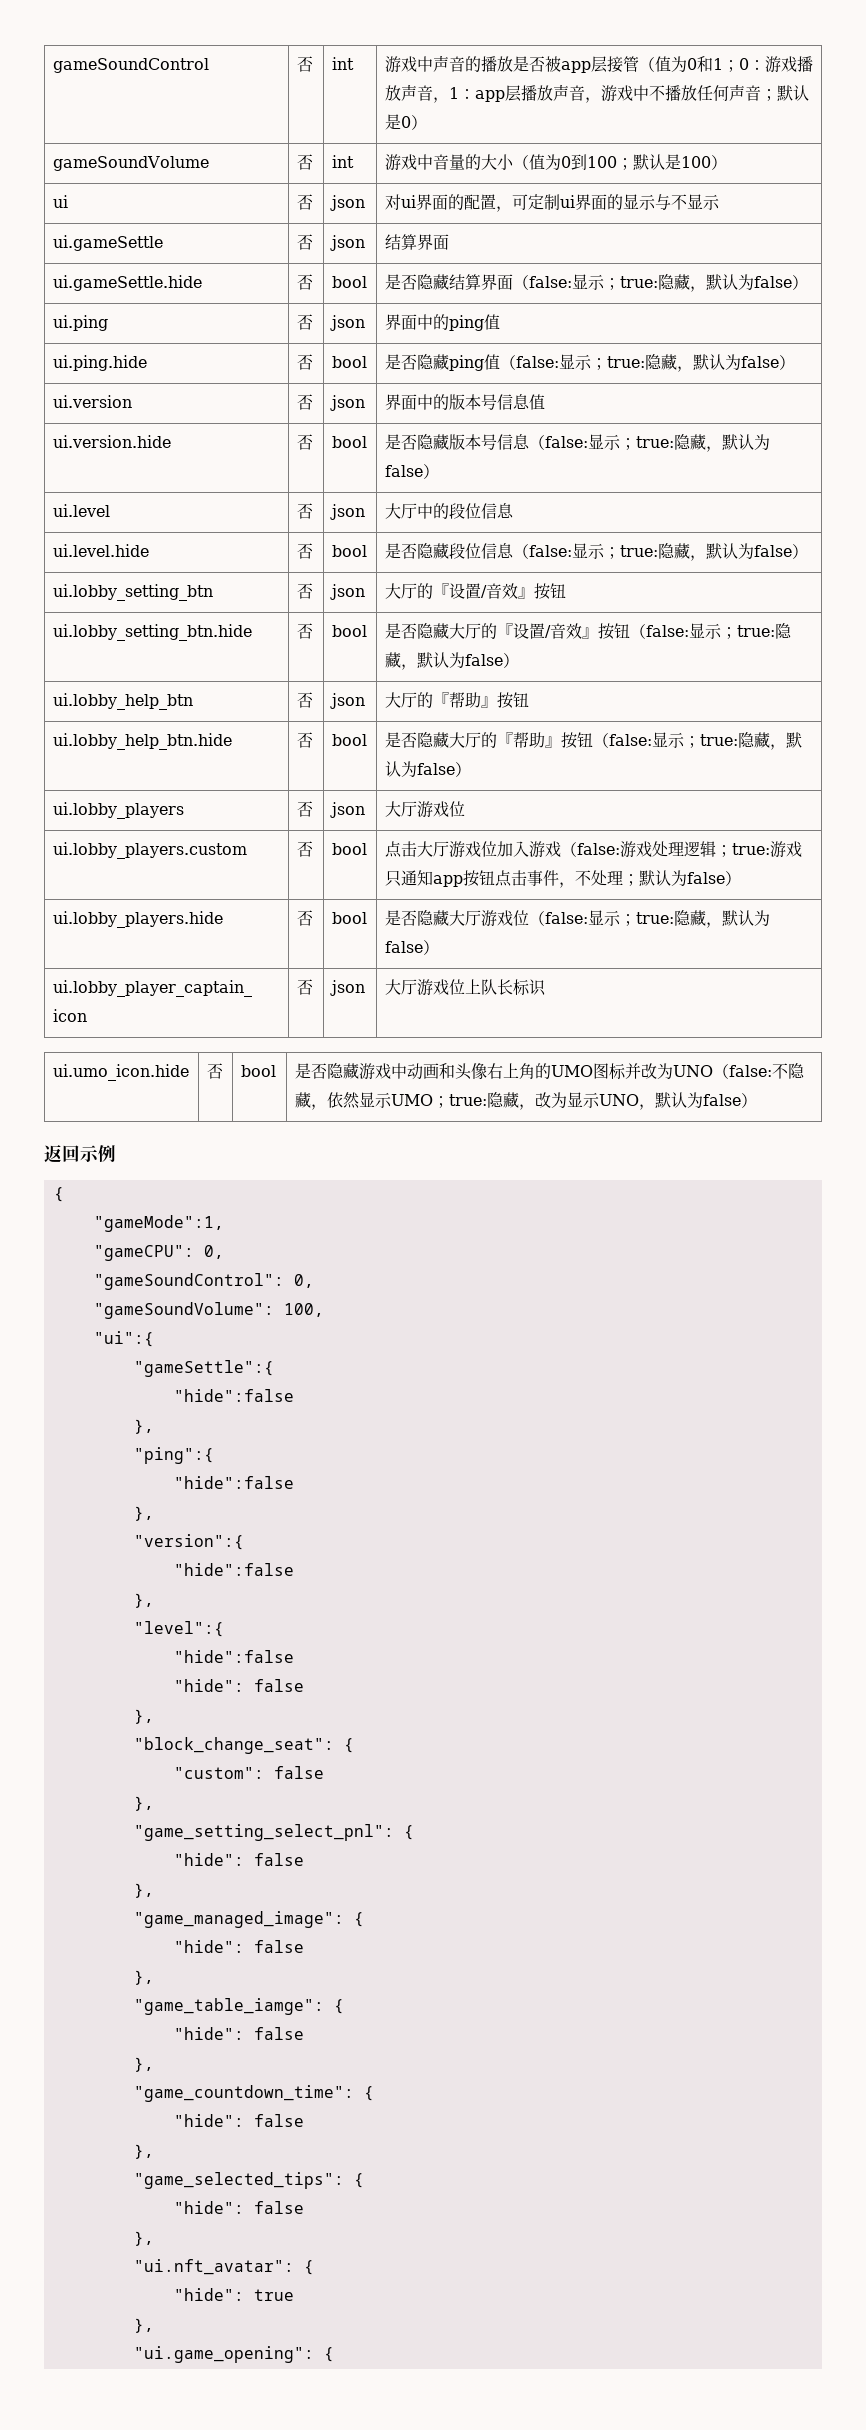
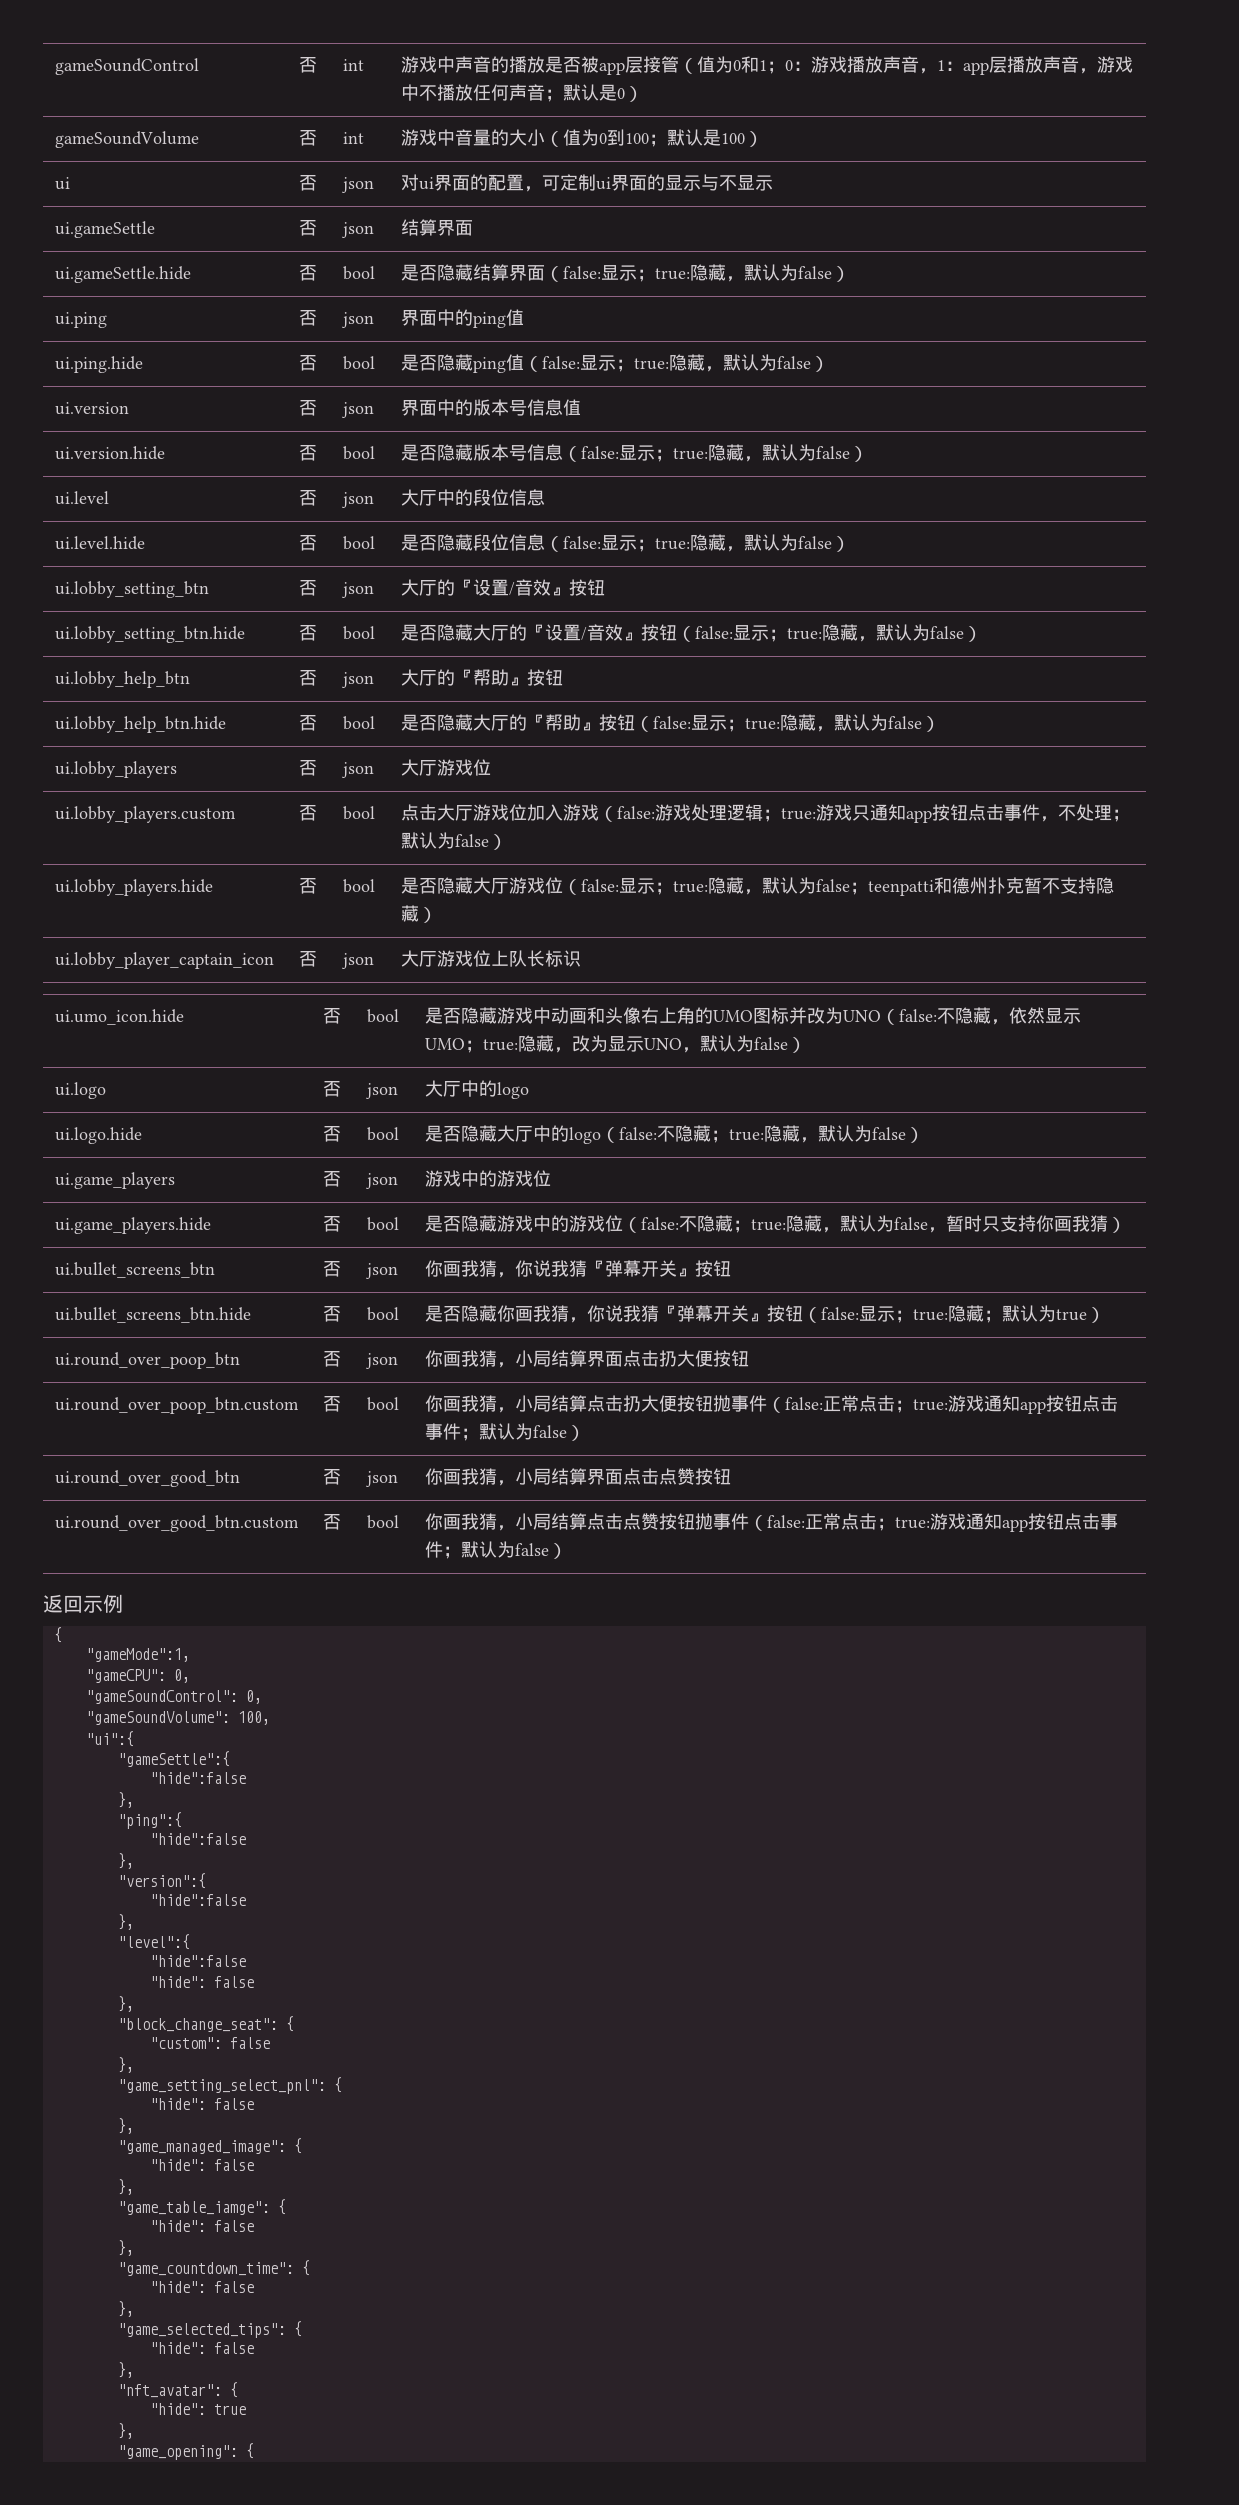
- ui.lobby_players.hide | 否 | bool | 是否隐藏大厅游戏位（false:显示；true:隐藏，默认为false）
+ ui.lobby_players.hide | 否 | bool | 是否隐藏大厅游戏位（false:显示；true:隐藏，默认为false；teenpatti和德州扑克暂不支持隐藏）
+ ui.logo | 否 | json | 大厅中的logo
+ ui.logo.hide | 否 | bool | 是否隐藏大厅中的logo（false:不隐藏；true:隐藏，默认为false）
+ ui.game_players | 否 | json | 游戏中的游戏位
+ ui.game_players.hide | 否 | bool | 是否隐藏游戏中的游戏位（false:不隐藏；true:隐藏，默认为false，暂时只支持你画我猜）
+ ui.bullet_screens_btn | 否 | json | 你画我猜，你说我猜『弹幕开关』按钮
+ ui.bullet_screens_btn.hide | 否 | bool | 是否隐藏你画我猜，你说我猜『弹幕开关』按钮（false:显示；true:隐藏；默认为true）
+ ui.round_over_poop_btn | 否 | json | 你画我猜，小局结算界面点击扔大便按钮
+ ui.round_over_poop_btn.custom | 否 | bool | 你画我猜，小局结算点击扔大便按钮抛事件（false:正常点击；true:游戏通知app按钮点击事件；默认为false）
+ ui.round_over_good_btn | 否 | json | 你画我猜，小局结算界面点击点赞按钮
+ ui.round_over_good_btn.custom | 否 | bool | 你画我猜，小局结算点击点赞按钮抛事件（false:正常点击；true:游戏通知app按钮点击事件；默认为false）
- "ui.nft_avatar": {
+ "nft_avatar": {
- "ui.game_opening": {
+ "game_opening": {

